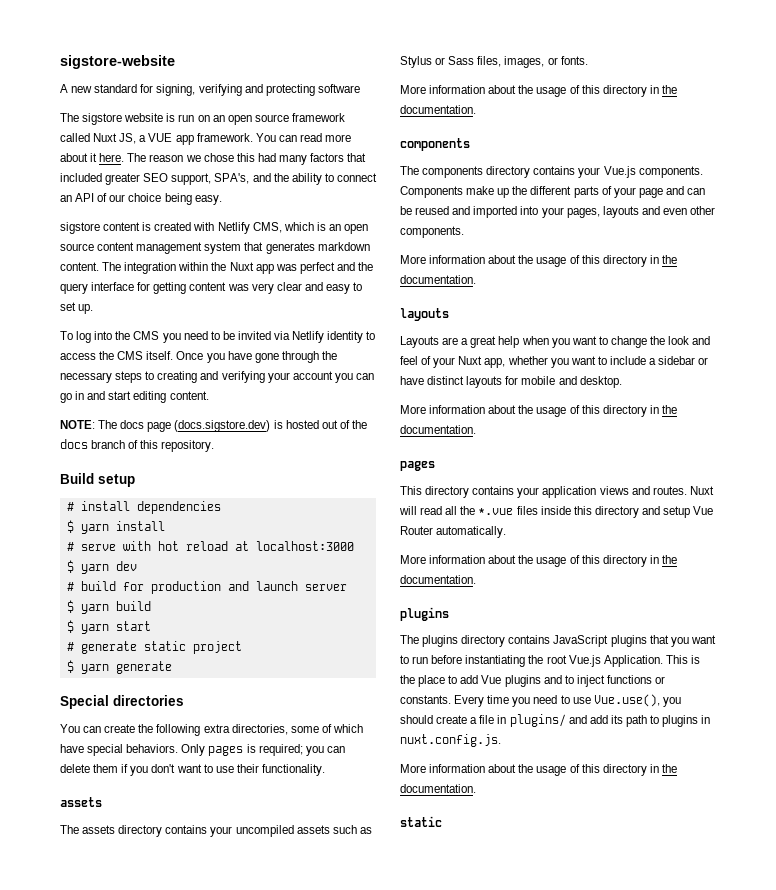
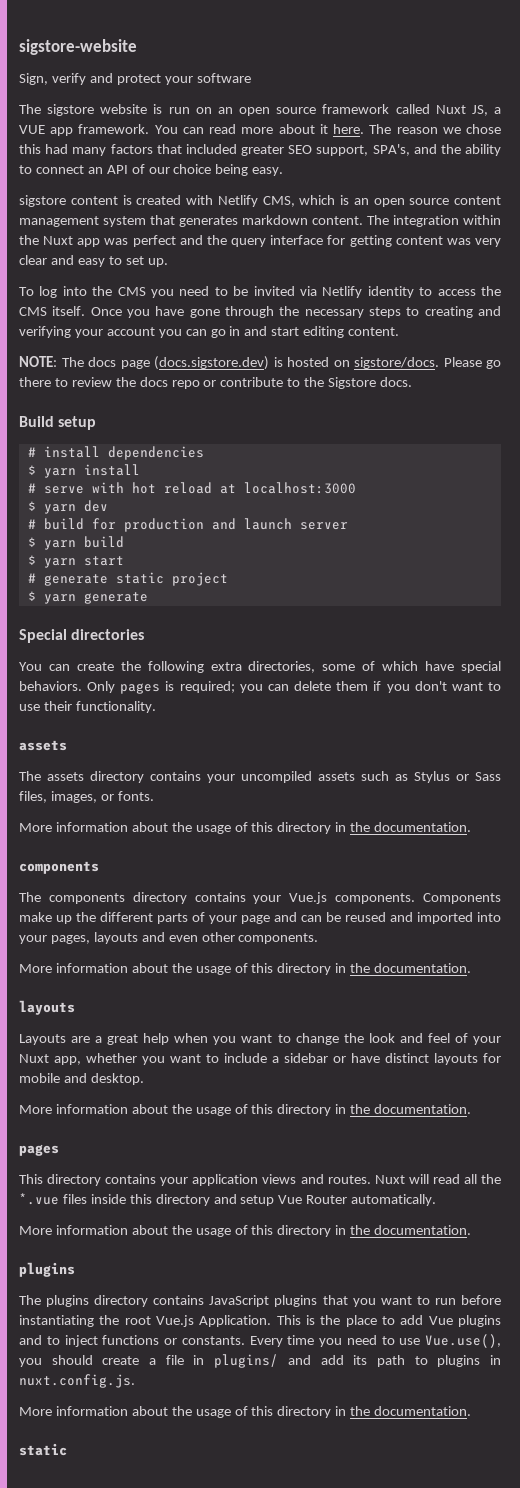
- A new standard for signing, verifying and protecting software
+ Sign, verify and protect your software
- NOTE: The docs page (docs.sigstore.dev) is hosted out of the docs branch of this repository.
+ NOTE: The docs page (docs.sigstore.dev) is hosted on sigstore/docs. Please go there to review the docs repo or contribute to the Sigstore docs.

